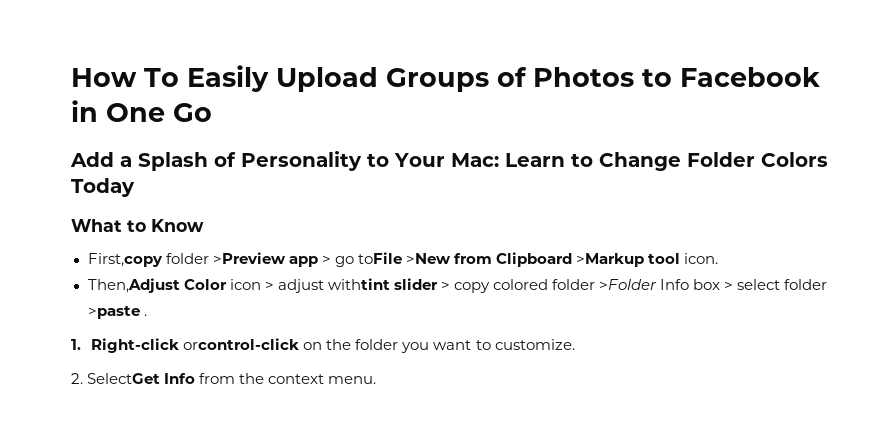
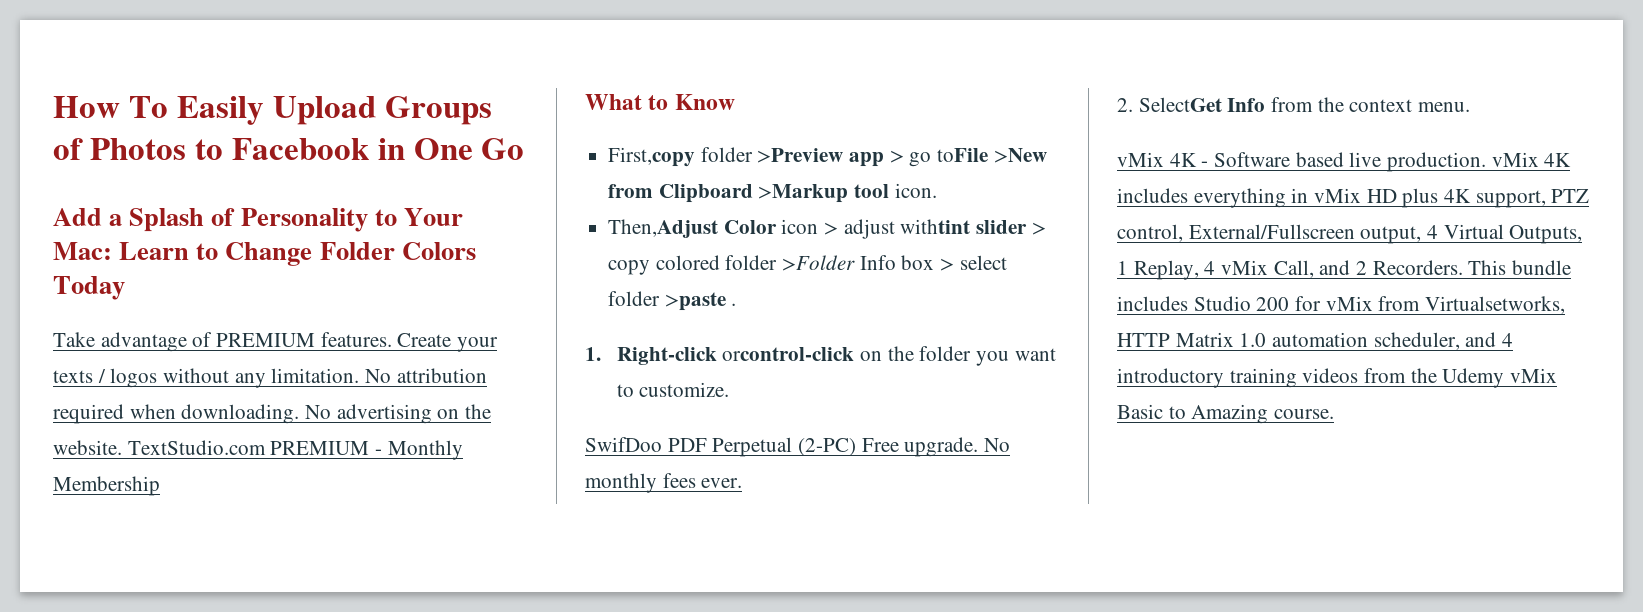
+ Take advantage of PREMIUM features. Create your texts / logos without any limitation. No attribution required when downloading. No advertising on the website. TextStudio.com PREMIUM - Monthly Membership
+ SwifDoo PDF Perpetual (2-PC) Free upgrade. No monthly fees ever.
+ vMix 4K - Software based live production. vMix 4K includes everything in vMix HD plus 4K support, PTZ control, External/Fullscreen output, 4 Virtual Outputs, 1 Replay, 4 vMix Call, and 2 Recorders. This bundle includes Studio 200 for vMix from Virtualsetworks, HTTP Matrix 1.0 automation scheduler, and 4 introductory training videos from the Udemy vMix Basic to Amazing course.

